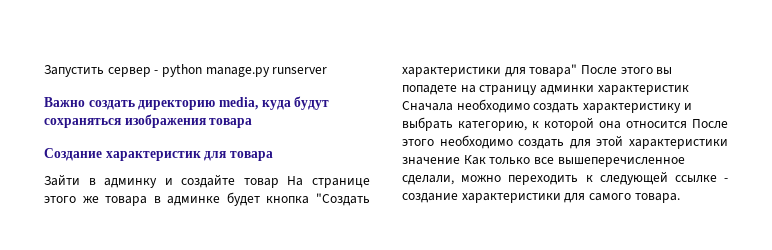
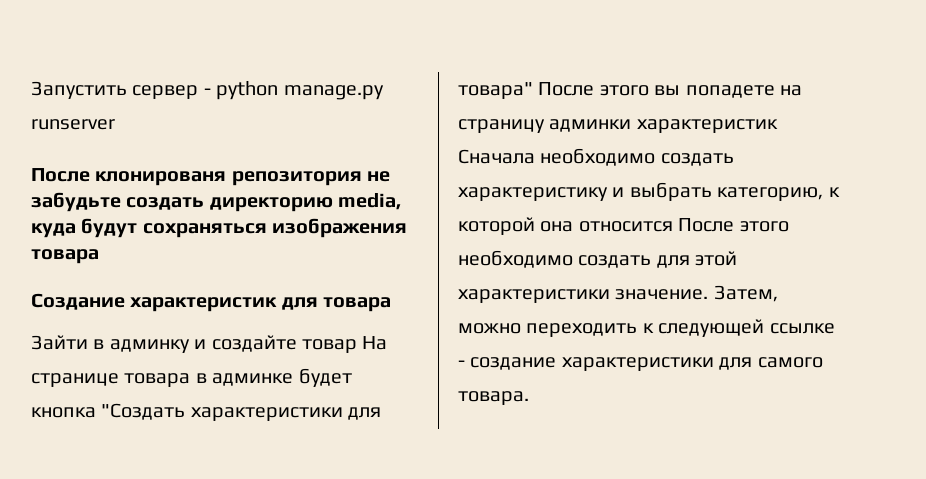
- Важно создать директорию media, куда будут сохраняться изображения товара
+ После клонированя репозитория не забудьте создать директорию media, куда будут сохраняться изображения товара
- Зайти в админку и создайте товар На странице этого же товара в админке будет кнопка "Создать характеристики для товара" После этого вы попадете на страницу админки характеристик Сначала необходимо создать характеристику и выбрать категорию, к которой она относится После этого необходимо создать для этой характеристики значение Как только все вышеперечисленное сделали, можно переходить к следующей ссылке - создание характеристики для самого товара.
+ Зайти в админку и создайте товар На странице товара в админке будет кнопка "Создать характеристики для товара" После этого вы попадете на страницу админки характеристик Сначала необходимо создать характеристику и выбрать категорию, к которой она относится После этого необходимо создать для этой характеристики значение. Затем, можно переходить к следующей ссылке - создание характеристики для самого товара.

